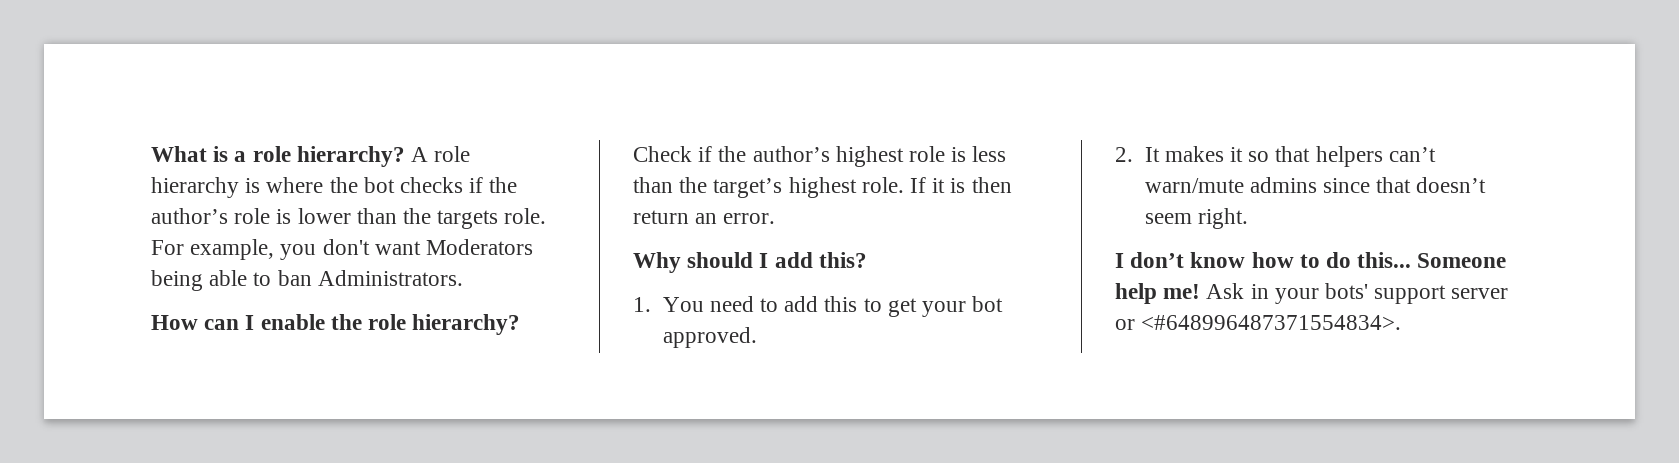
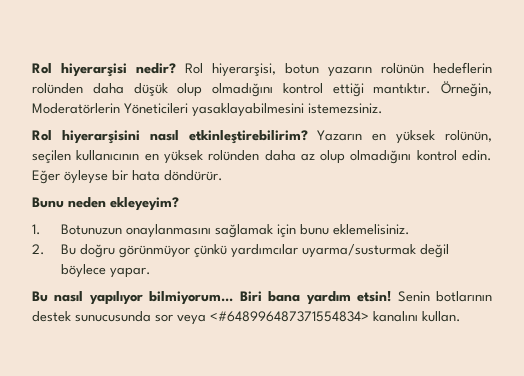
- What is a role hierarchy? A role hierarchy is where the bot checks if the author’s role is lower than the targets role. For example, you don't want Moderators being able to ban Administrators.
- How can I enable the role hierarchy? Check if the author’s highest role is less than the target’s highest role. If it is then return an error.
- Why should I add this?
- 1. You need to add this to get your bot approved.
- 2. It makes it so that helpers can’t warn/mute admins since that doesn’t seem right.
- I don’t know how to do this... Someone help me! Ask in your bots' support server or <#648996487371554834>.
+ Rol hiyerarşisi nedir? Rol hiyerarşisi, botun yazarın rolünün hedeflerin rolünden daha düşük olup olmadığını kontrol ettiği mantıktır. Örneğin, Moderatörlerin Yöneticileri yasaklayabilmesini istemezsiniz.
+ Rol hiyerarşisini nasıl etkinleştirebilirim? Yazarın en yüksek rolünün, seçilen kullanıcının en yüksek rolünden daha az olup olmadığını kontrol edin. Eğer öyleyse bir hata döndürür.
+ Bunu neden ekleyeyim?
+ 1. Botunuzun onaylanmasını sağlamak için bunu eklemelisiniz.
+ 2. Bu doğru görünmüyor çünkü yardımcılar uyarma/susturmak değil böylece yapar.
+ Bu nasıl yapılıyor bilmiyorum... Biri bana yardım etsin! Senin botlarının destek sunucusunda sor veya <#648996487371554834> kanalını kullan.

